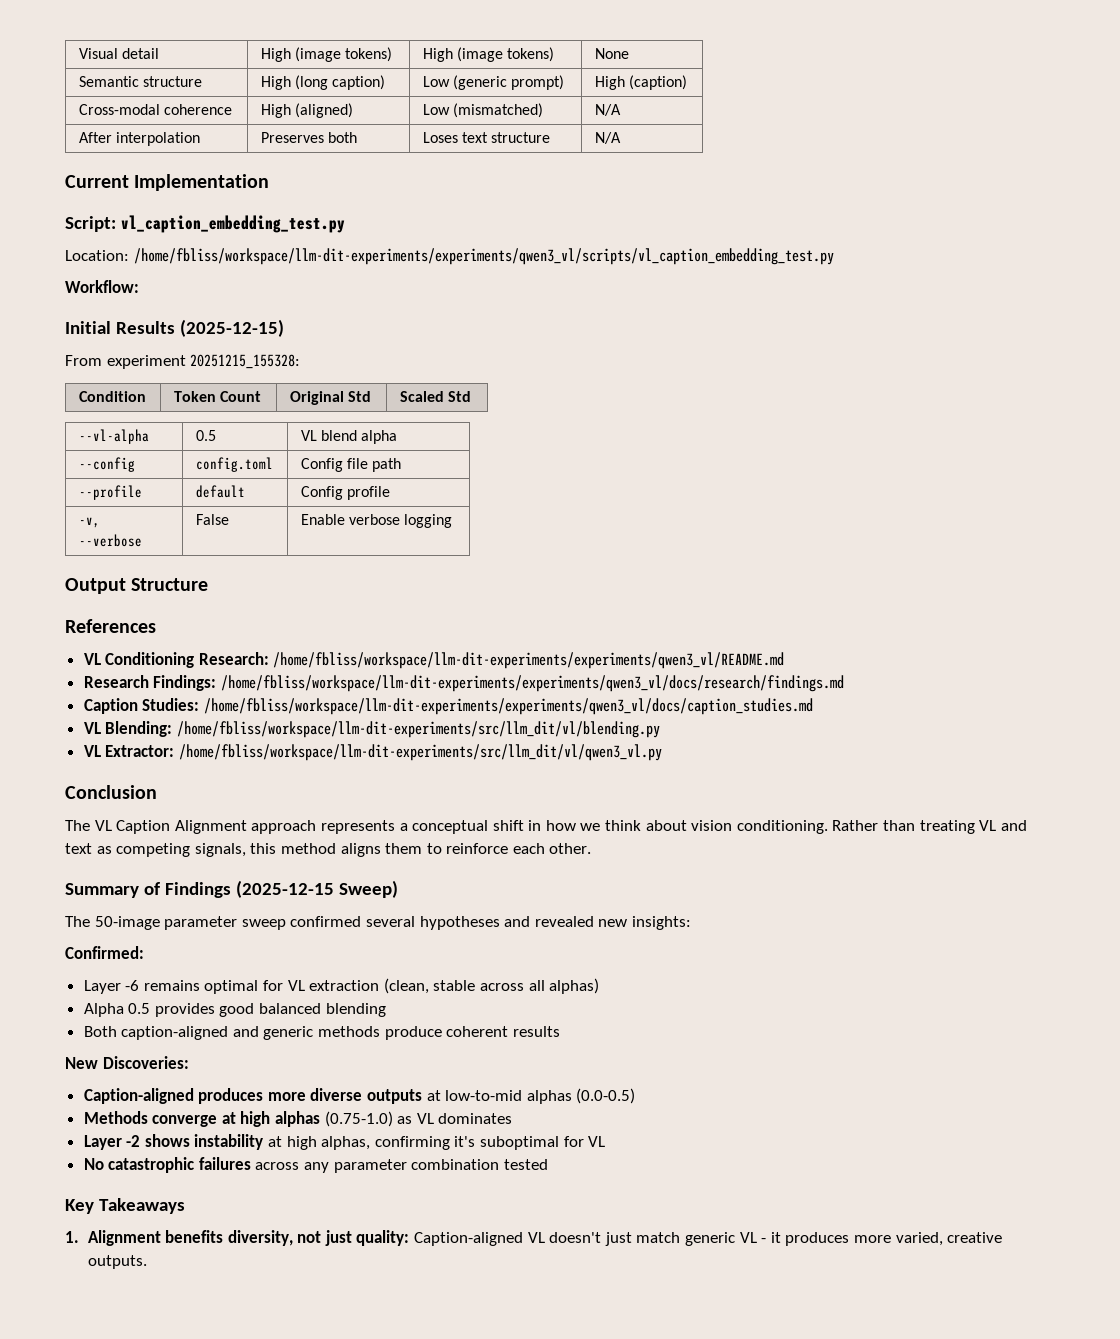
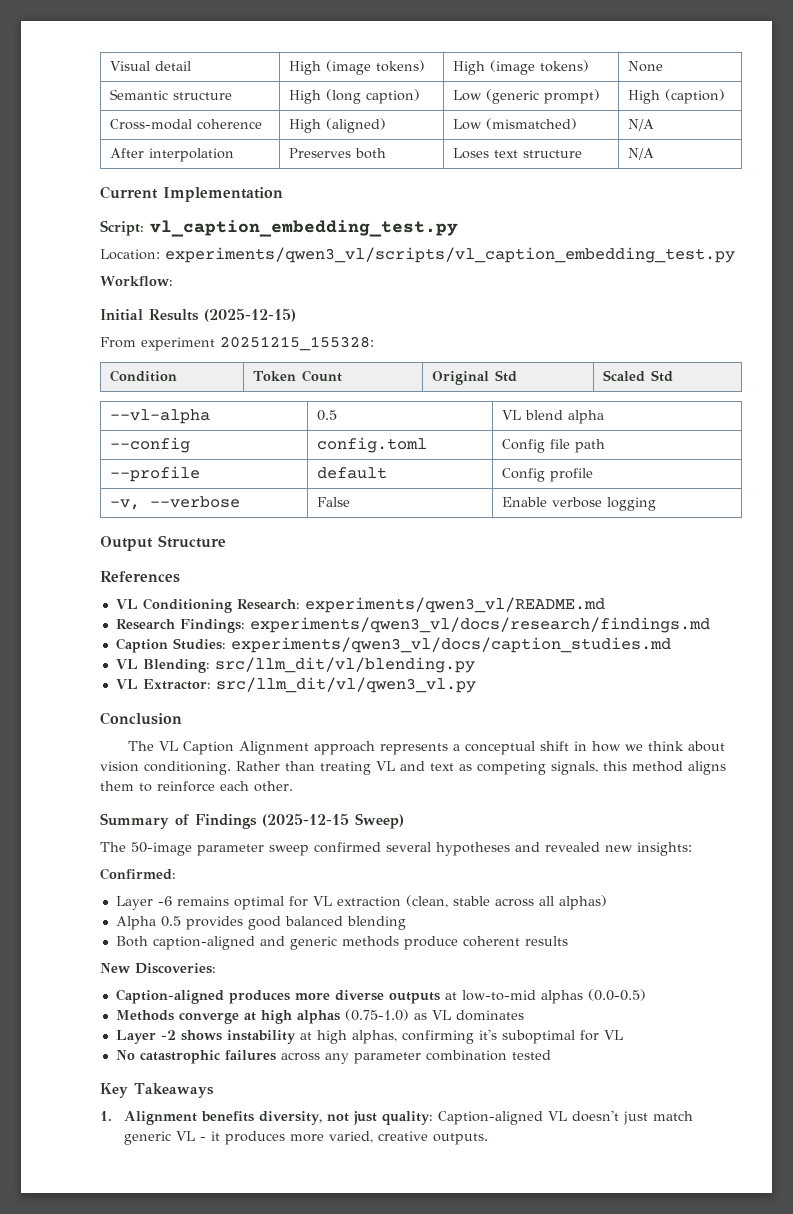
- Location: /home/fbliss/workspace/llm-dit-experiments/experiments/qwen3_vl/scripts/vl_caption_embedding_test.py
+ Location: experiments/qwen3_vl/scripts/vl_caption_embedding_test.py
- VL Conditioning Research: /home/fbliss/workspace/llm-dit-experiments/experiments/qwen3_vl/README.md
+ VL Conditioning Research: experiments/qwen3_vl/README.md
- Research Findings: /home/fbliss/workspace/llm-dit-experiments/experiments/qwen3_vl/docs/research/findings.md
+ Research Findings: experiments/qwen3_vl/docs/research/findings.md
- Caption Studies: /home/fbliss/workspace/llm-dit-experiments/experiments/qwen3_vl/docs/caption_studies.md
+ Caption Studies: experiments/qwen3_vl/docs/caption_studies.md
- VL Blending: /home/fbliss/workspace/llm-dit-experiments/src/llm_dit/vl/blending.py
+ VL Blending: src/llm_dit/vl/blending.py
- VL Extractor: /home/fbliss/workspace/llm-dit-experiments/src/llm_dit/vl/qwen3_vl.py
+ VL Extractor: src/llm_dit/vl/qwen3_vl.py

